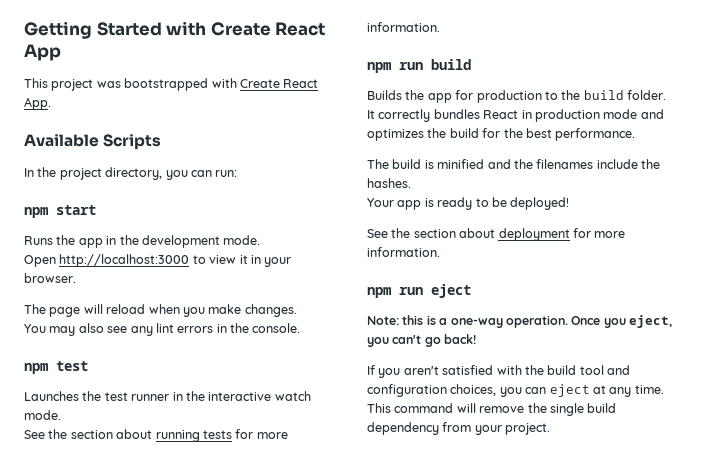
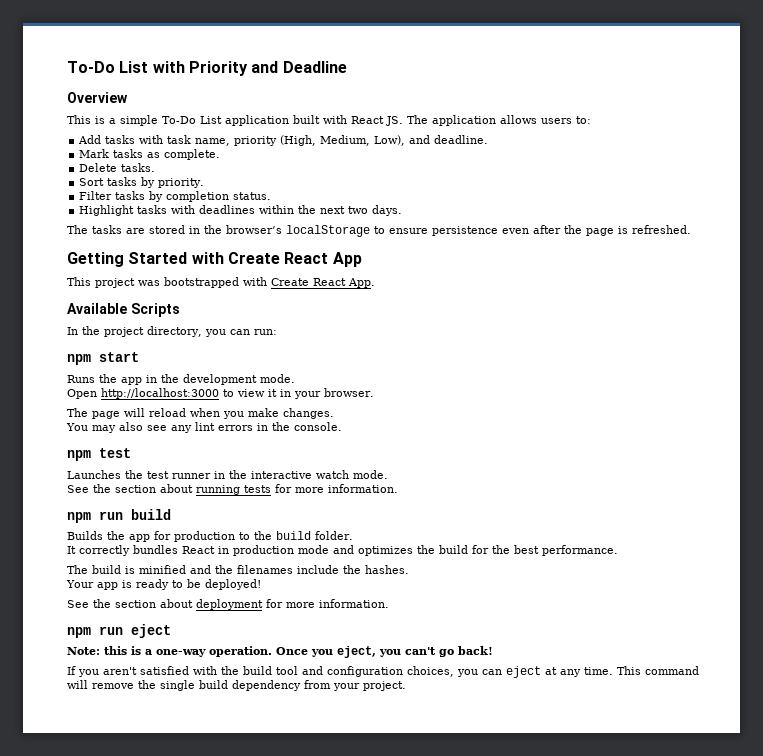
+ To-Do List with Priority and Deadline
+ Overview
+ This is a simple To-Do List application built with React JS. The application allows users to:
+ Add tasks with task name, priority (High, Medium, Low), and deadline.
+ Mark tasks as complete.
+ Delete tasks.
+ Sort tasks by priority.
+ Filter tasks by completion status.
+ Highlight tasks with deadlines within the next two days.
+ The tasks are stored in the browser’s localStorage to ensure persistence even after the page is refreshed.

